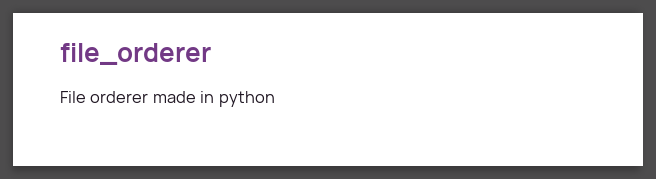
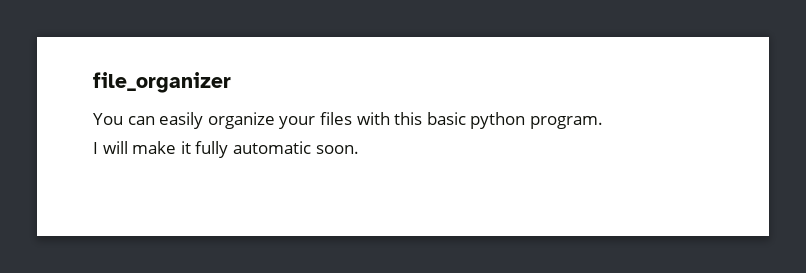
- file_orderer
- File orderer made in python
+ file_organizer
+ You can easily organize your files with this basic python program.
+ I will make it fully automatic soon.

